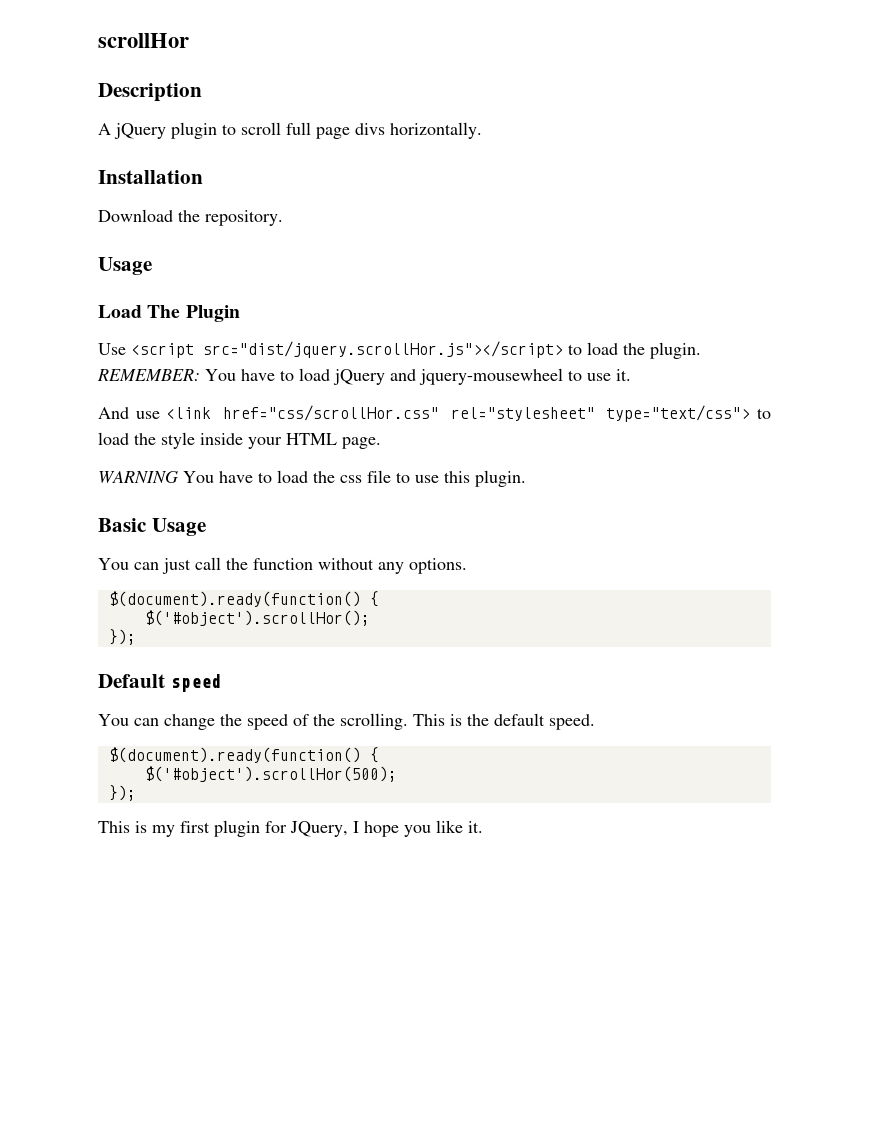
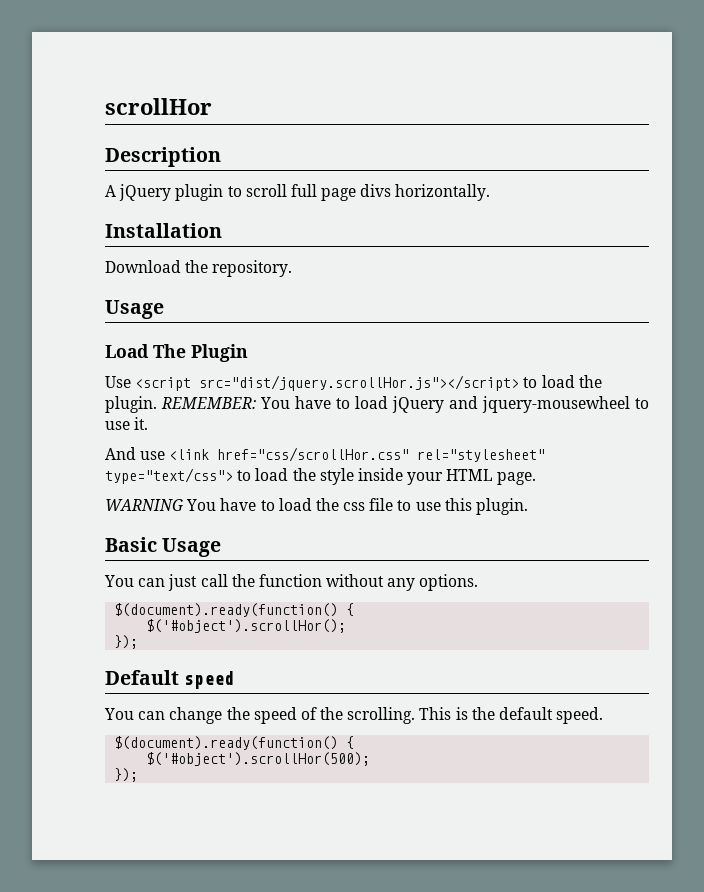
- This is my first plugin for JQuery, I hope you like it.

